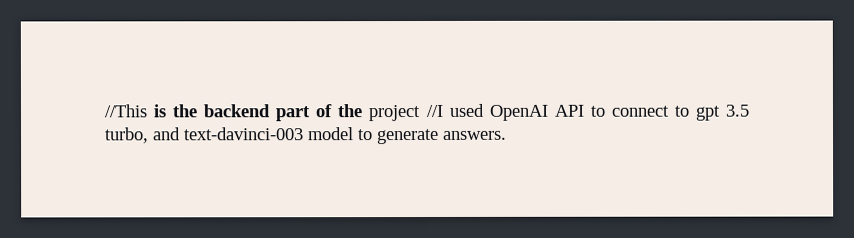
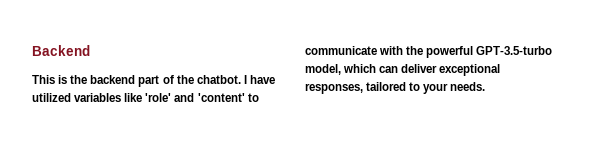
- //This is the backend part of the project //I used OpenAI API to connect to gpt 3.5 turbo, and text-davinci-003 model to generate answers.
+ Backend
+ This is the backend part of the chatbot. I have utilized variables like 'role' and 'content' to communicate with the powerful GPT-3.5-turbo model, which can deliver exceptional responses, tailored to your needs.

